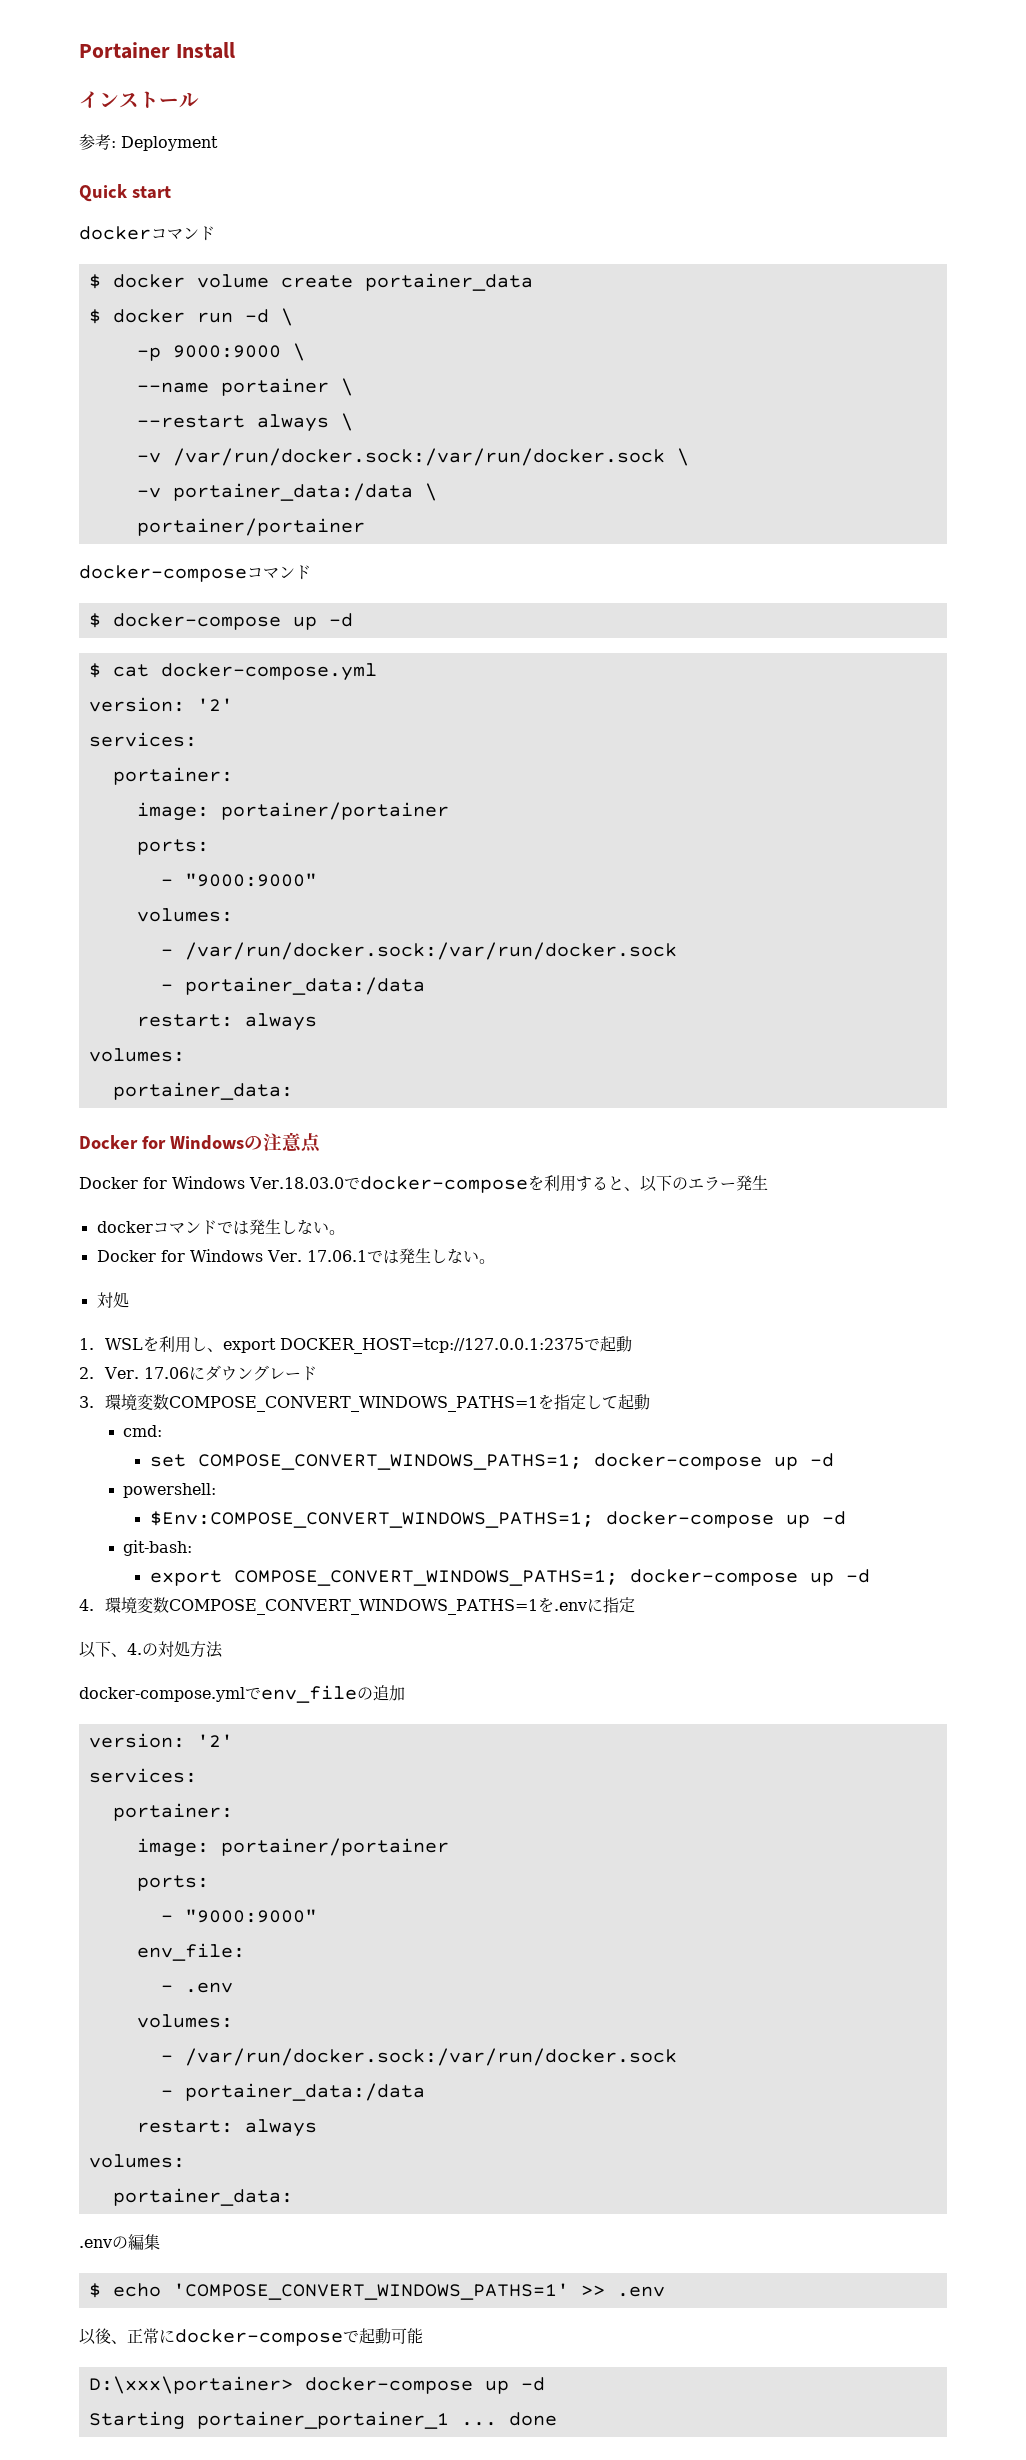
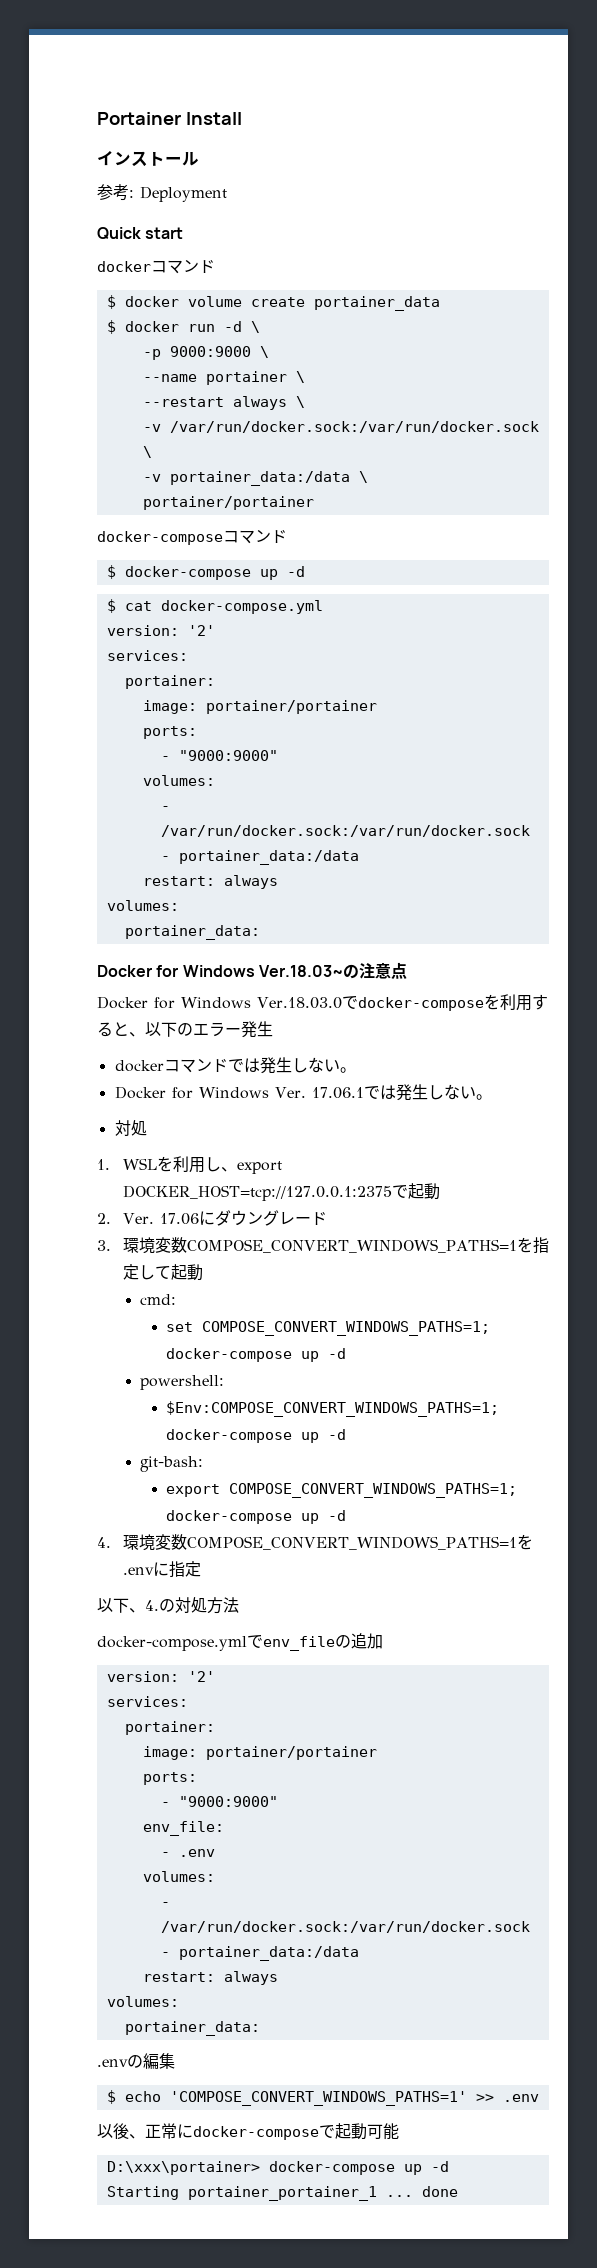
- Docker for Windowsの注意点
+ Docker for Windows Ver.18.03~の注意点

